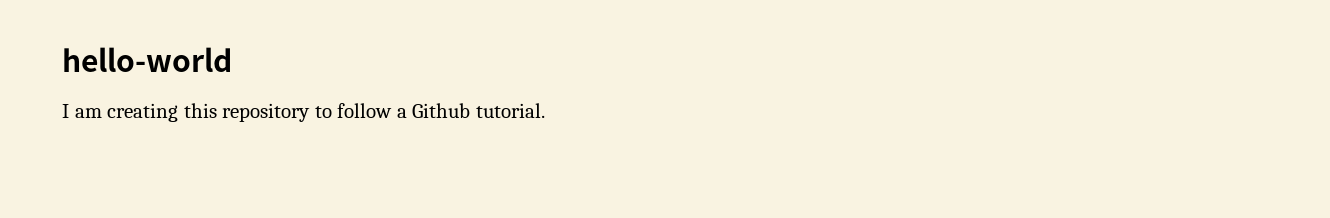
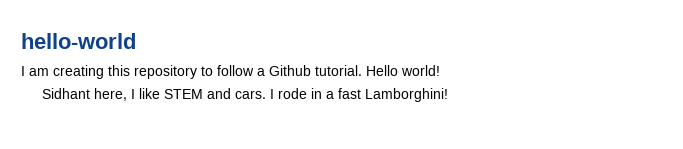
+ Hello world!
+ Sidhant here, I like STEM and cars. I rode in a fast Lamborghini!

